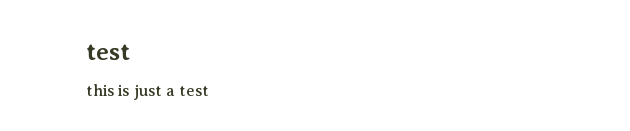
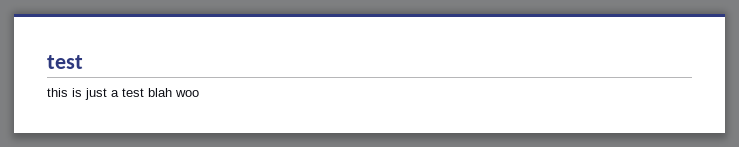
- this is just a test
+ this is just a test blah woo

